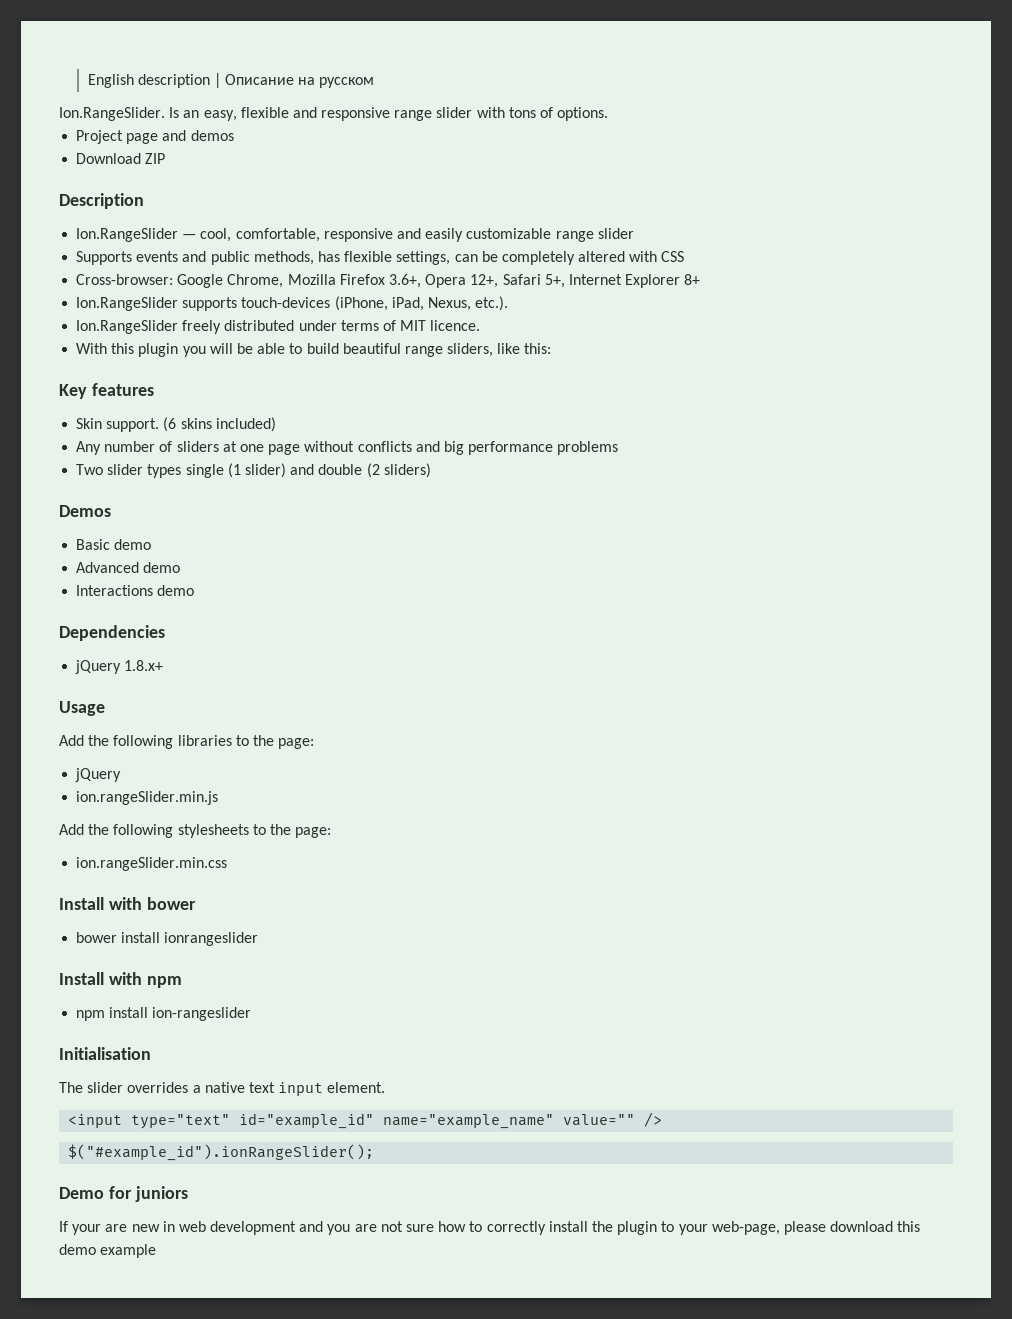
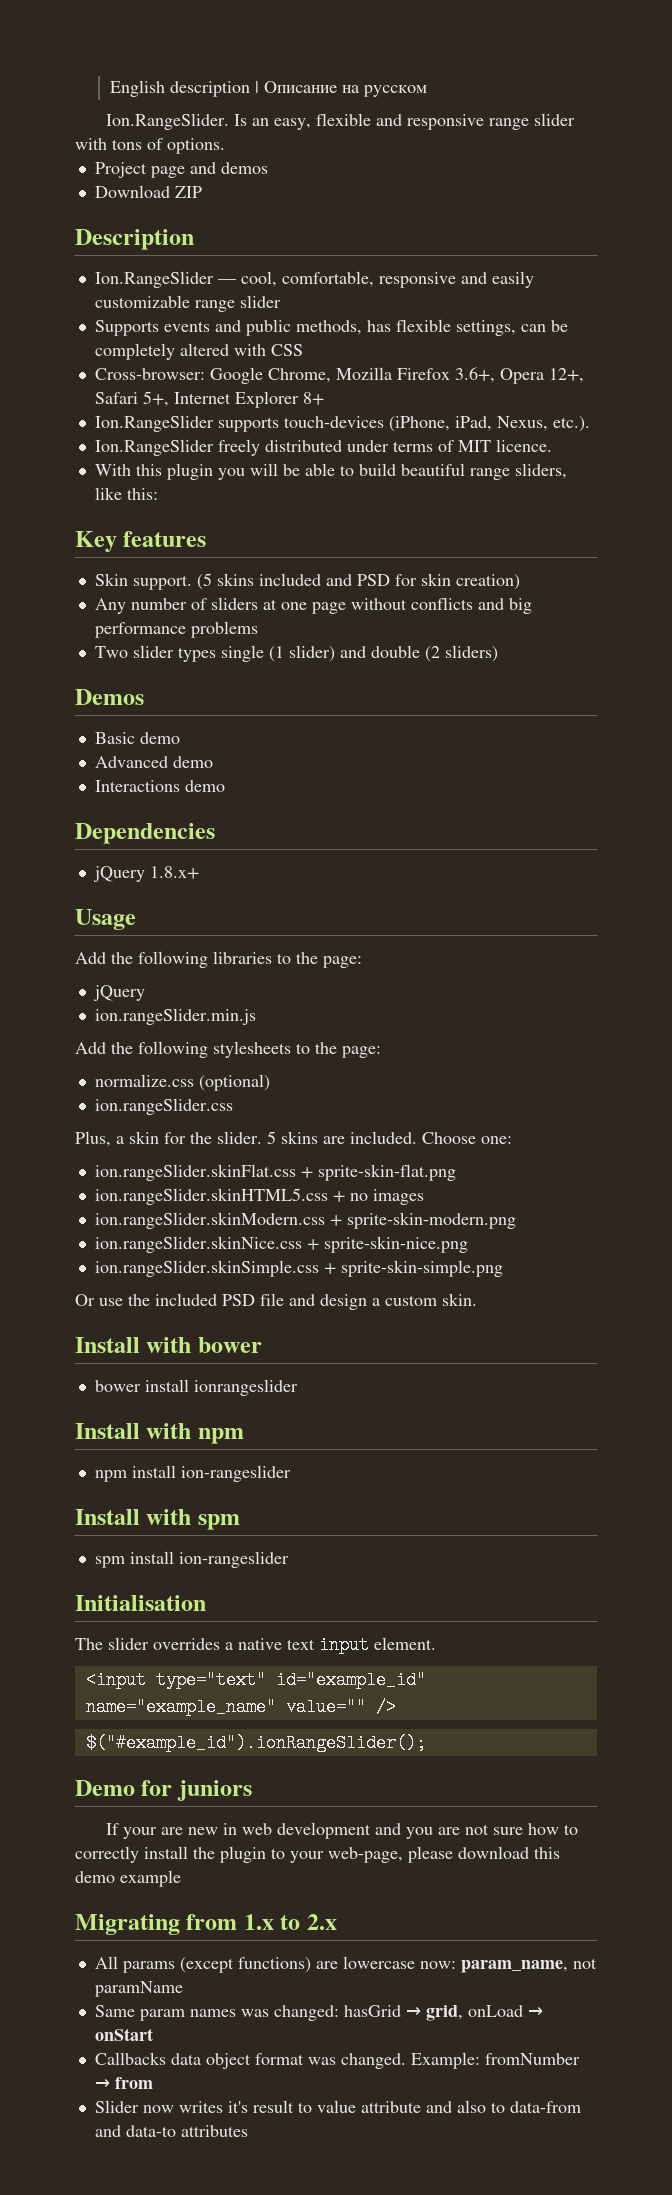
- (6 skins included)
+ (5 skins included and PSD for skin creation)
- ion.rangeSlider.min.css
+ normalize.css (optional)
+ ion.rangeSlider.css
+ Plus, a skin for the slider. 5 skins are included. Choose one:
+ ion.rangeSlider.skinFlat.css + sprite-skin-flat.png
+ ion.rangeSlider.skinHTML5.css + no images
+ ion.rangeSlider.skinModern.css + sprite-skin-modern.png
+ ion.rangeSlider.skinNice.css + sprite-skin-nice.png
+ ion.rangeSlider.skinSimple.css + sprite-skin-simple.png
+ Or use the included PSD file and design a custom skin.
+ Install with spm
+ spm install ion-rangeslider
+ Migrating from 1.x to 2.x
+ All params (except functions) are lowercase now: param_name, not paramName
+ Same param names was changed: hasGrid → grid, onLoad → onStart
+ Callbacks data object format was changed. Example: fromNumber → from
+ Slider now writes it's result to value attribute and also to data-from and data-to attributes

